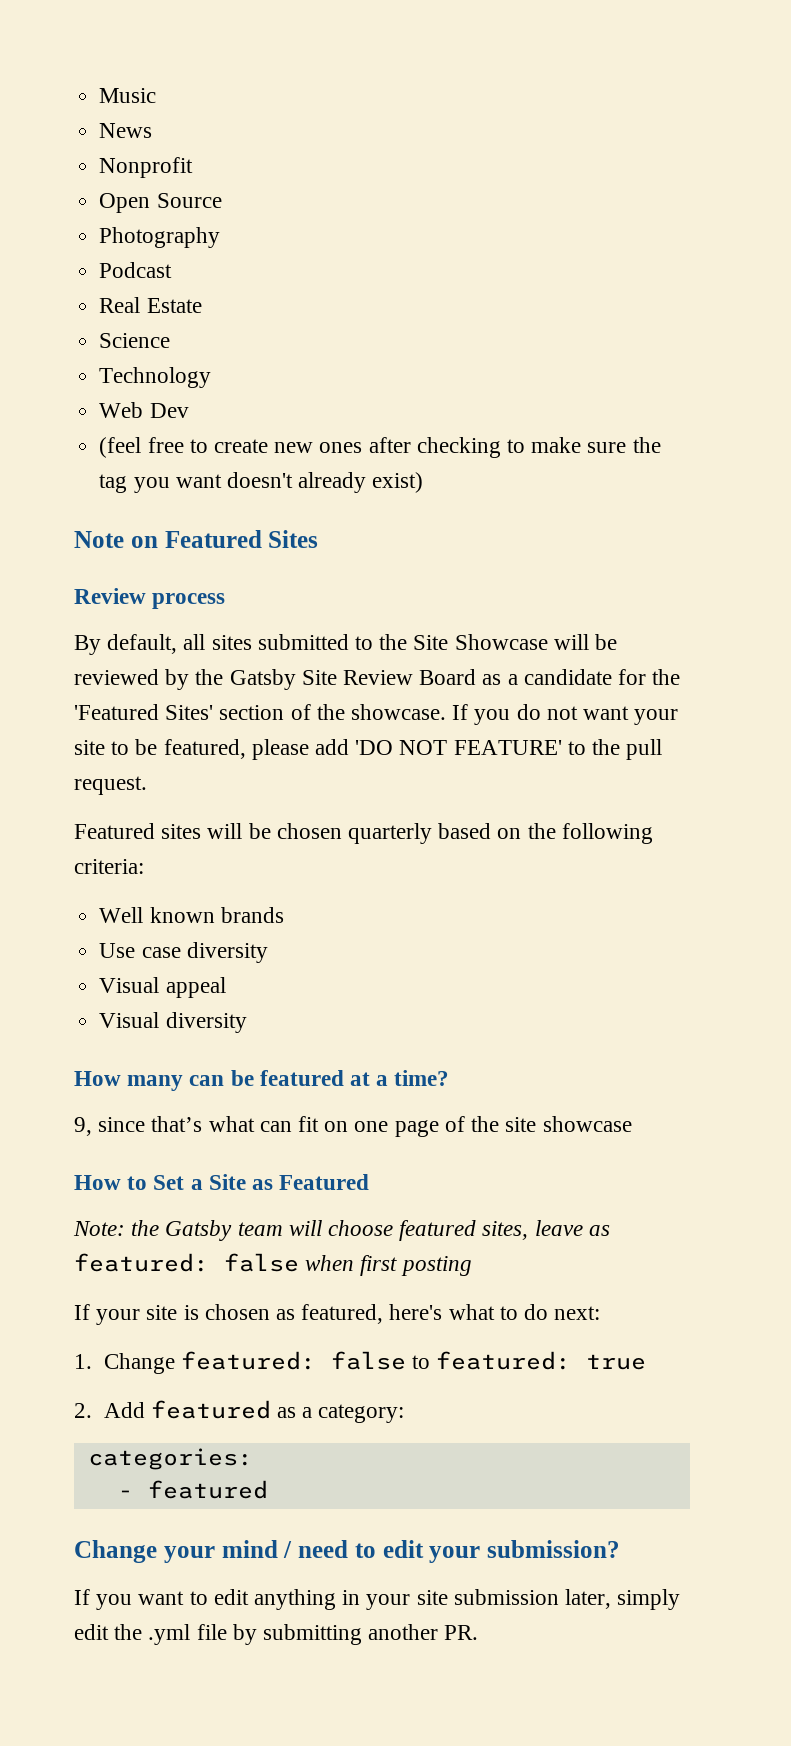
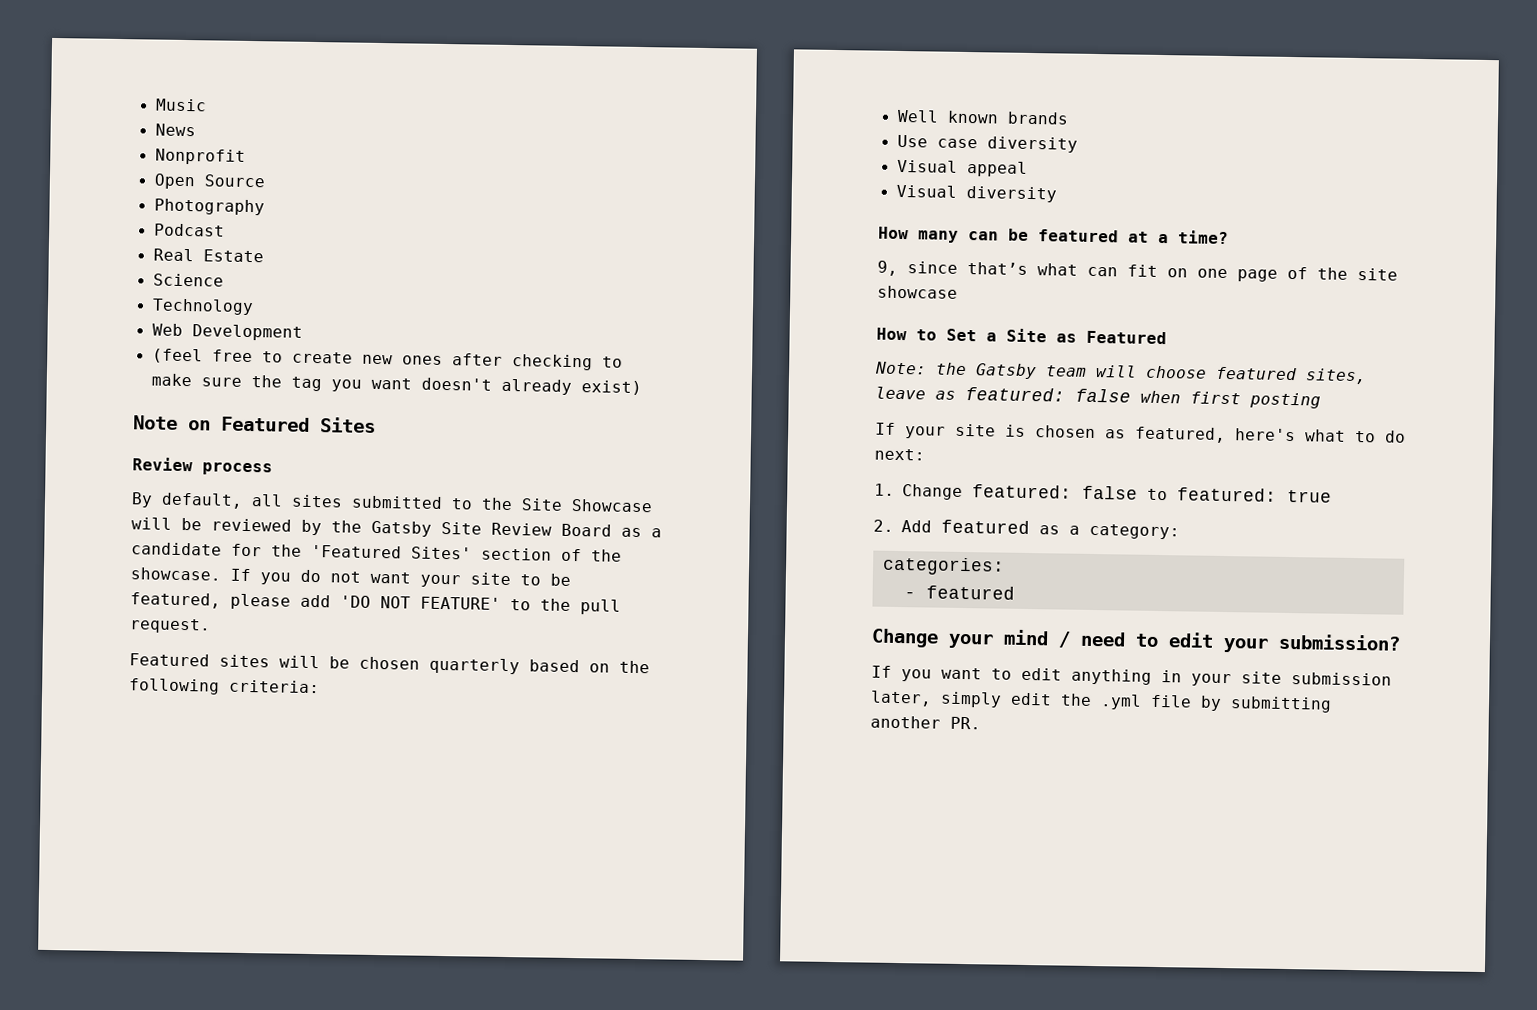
- Web Dev
+ Web Development

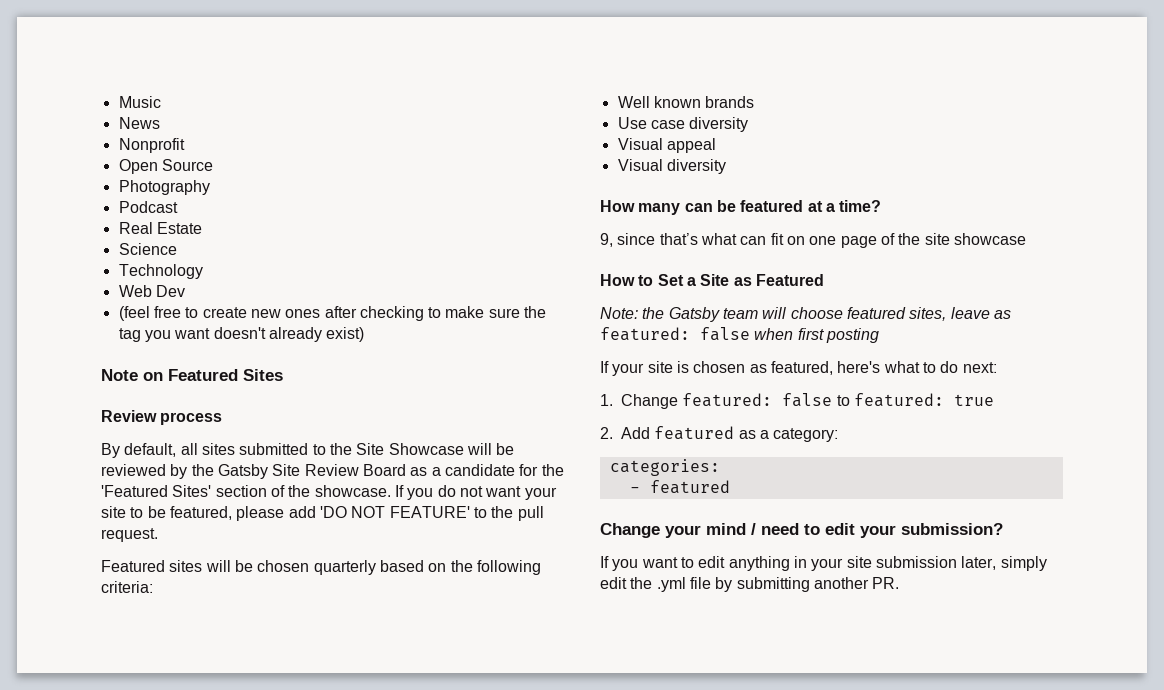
- Web Development
+ Web Dev

